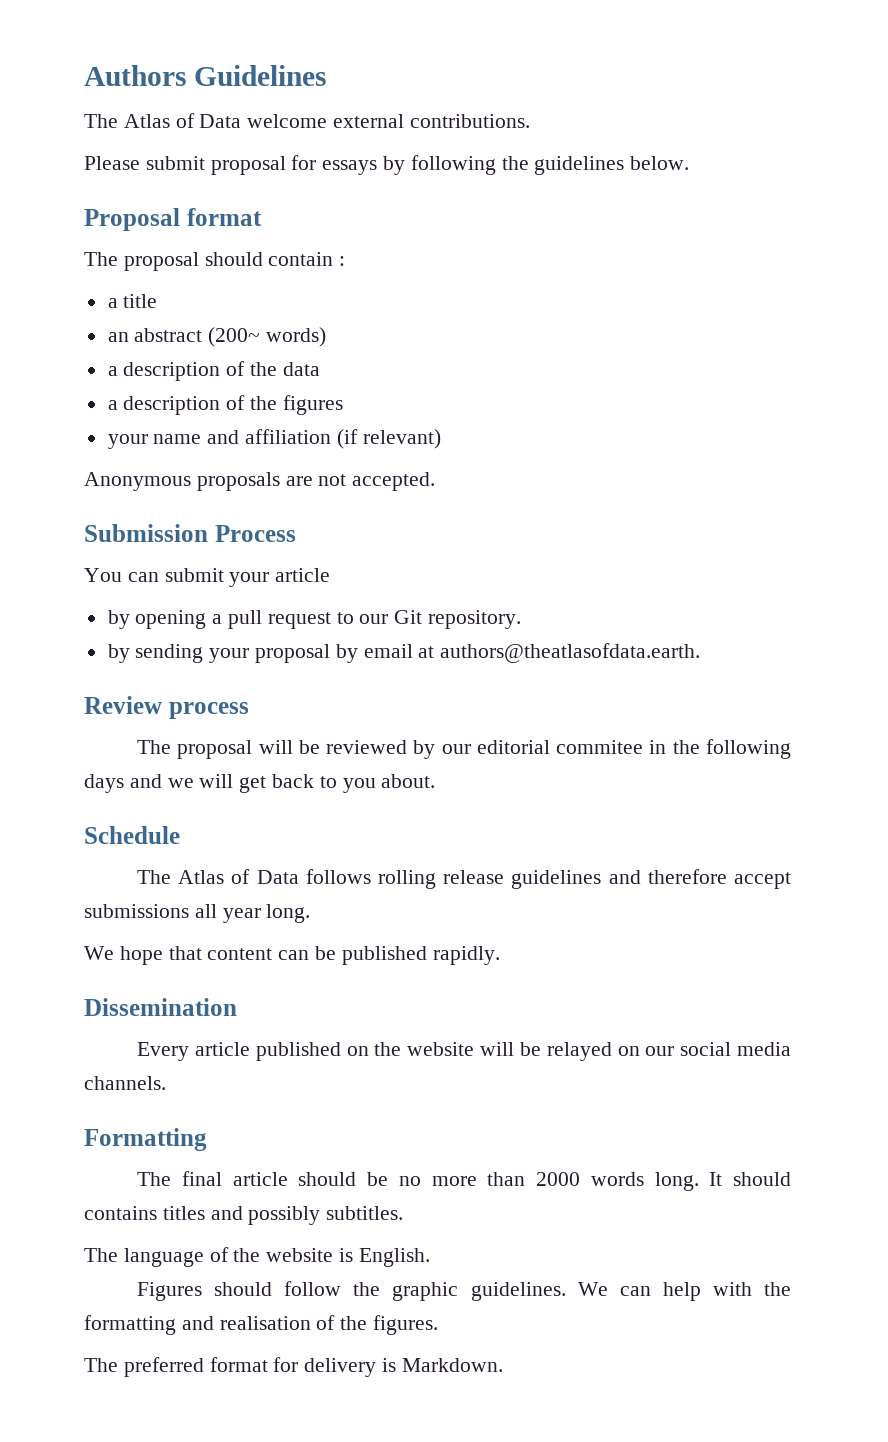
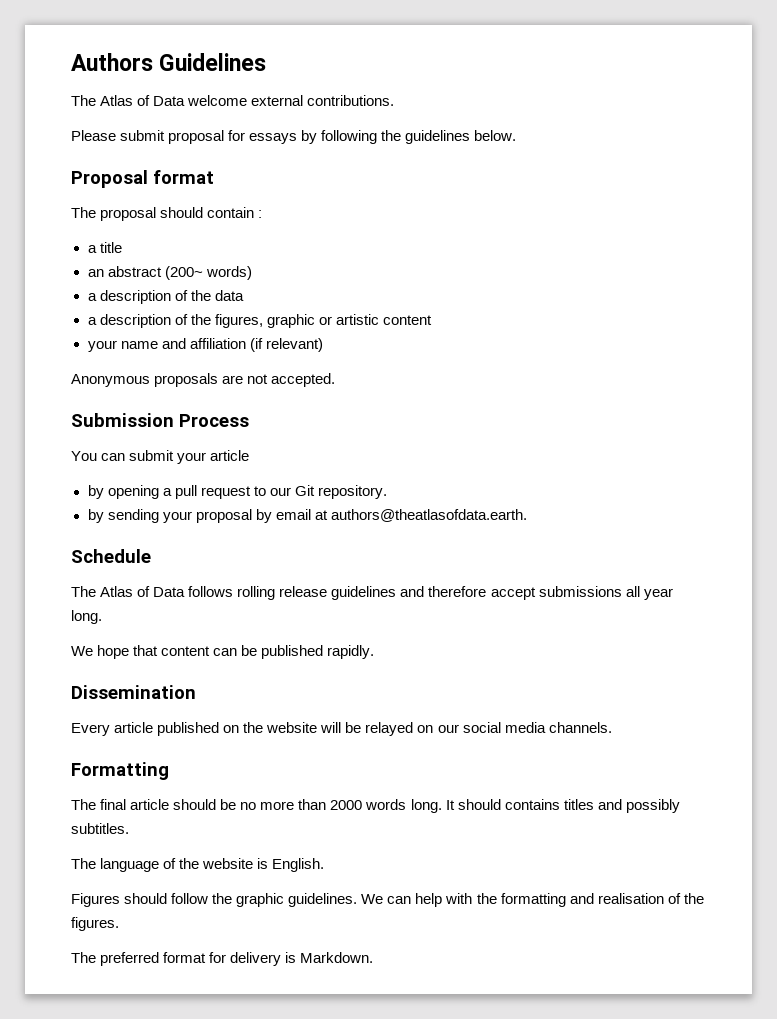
- a description of the figures
+ a description of the figures, graphic or artistic content
- Review process
- The proposal will be reviewed by our editorial commitee in the following days and we will get back to you about.

